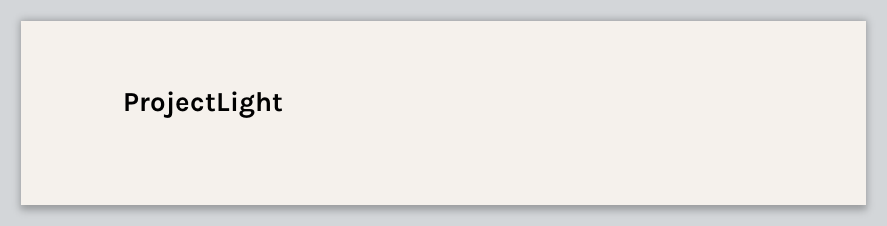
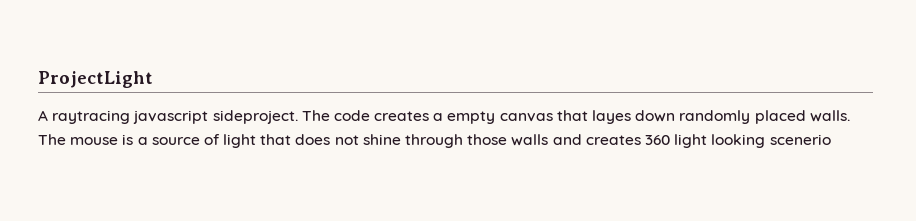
+ A raytracing javascript sideproject. The code creates a empty canvas that layes down randomly placed walls. The mouse is a source of light that does not shine through those walls and creates 360 light looking scenerio

